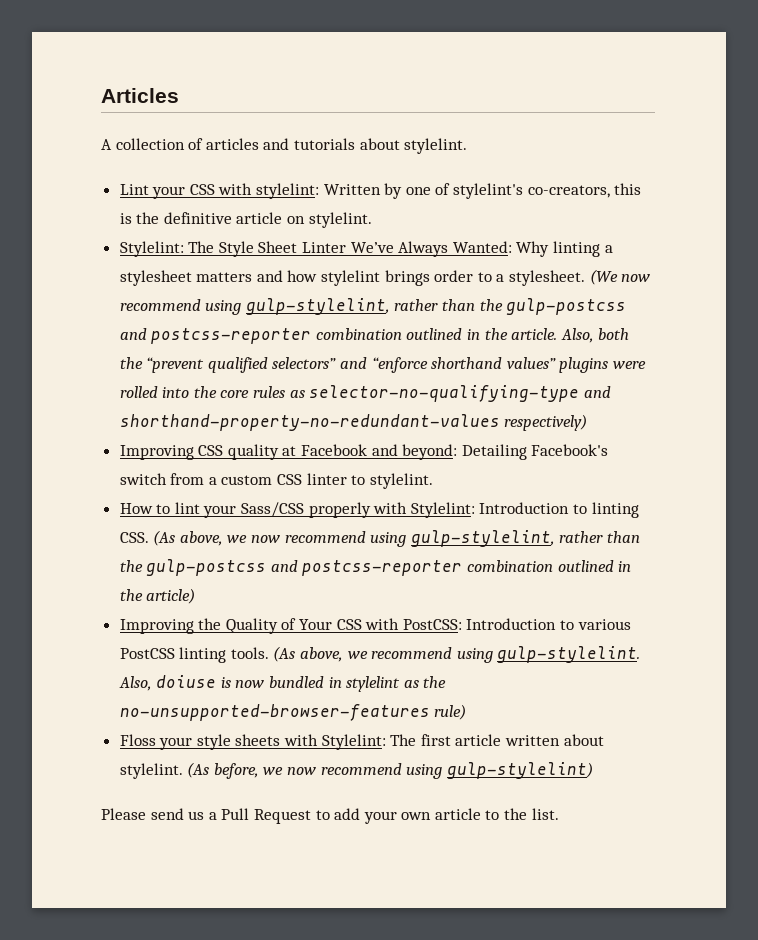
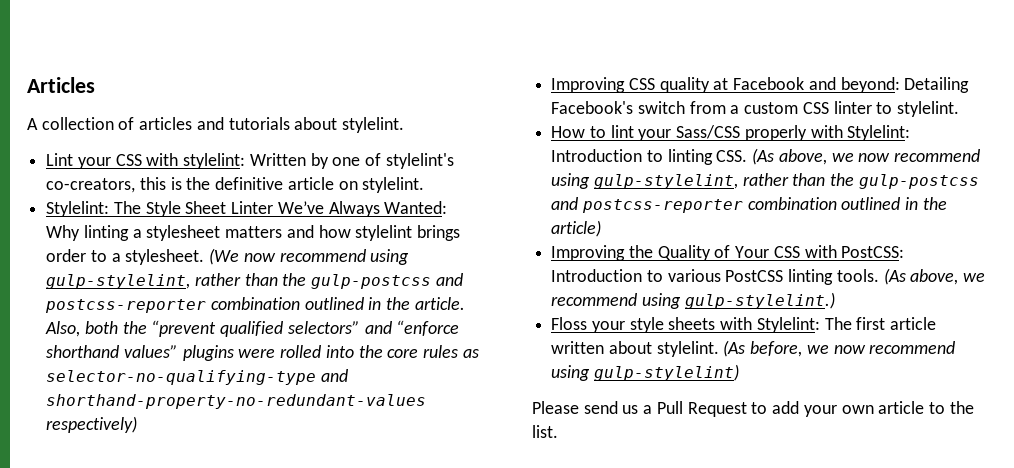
- (As above, we recommend using gulp-stylelint. Also, doiuse is now bundled in stylelint as the no-unsupported-browser-features rule)
+ (As above, we recommend using gulp-stylelint.)

